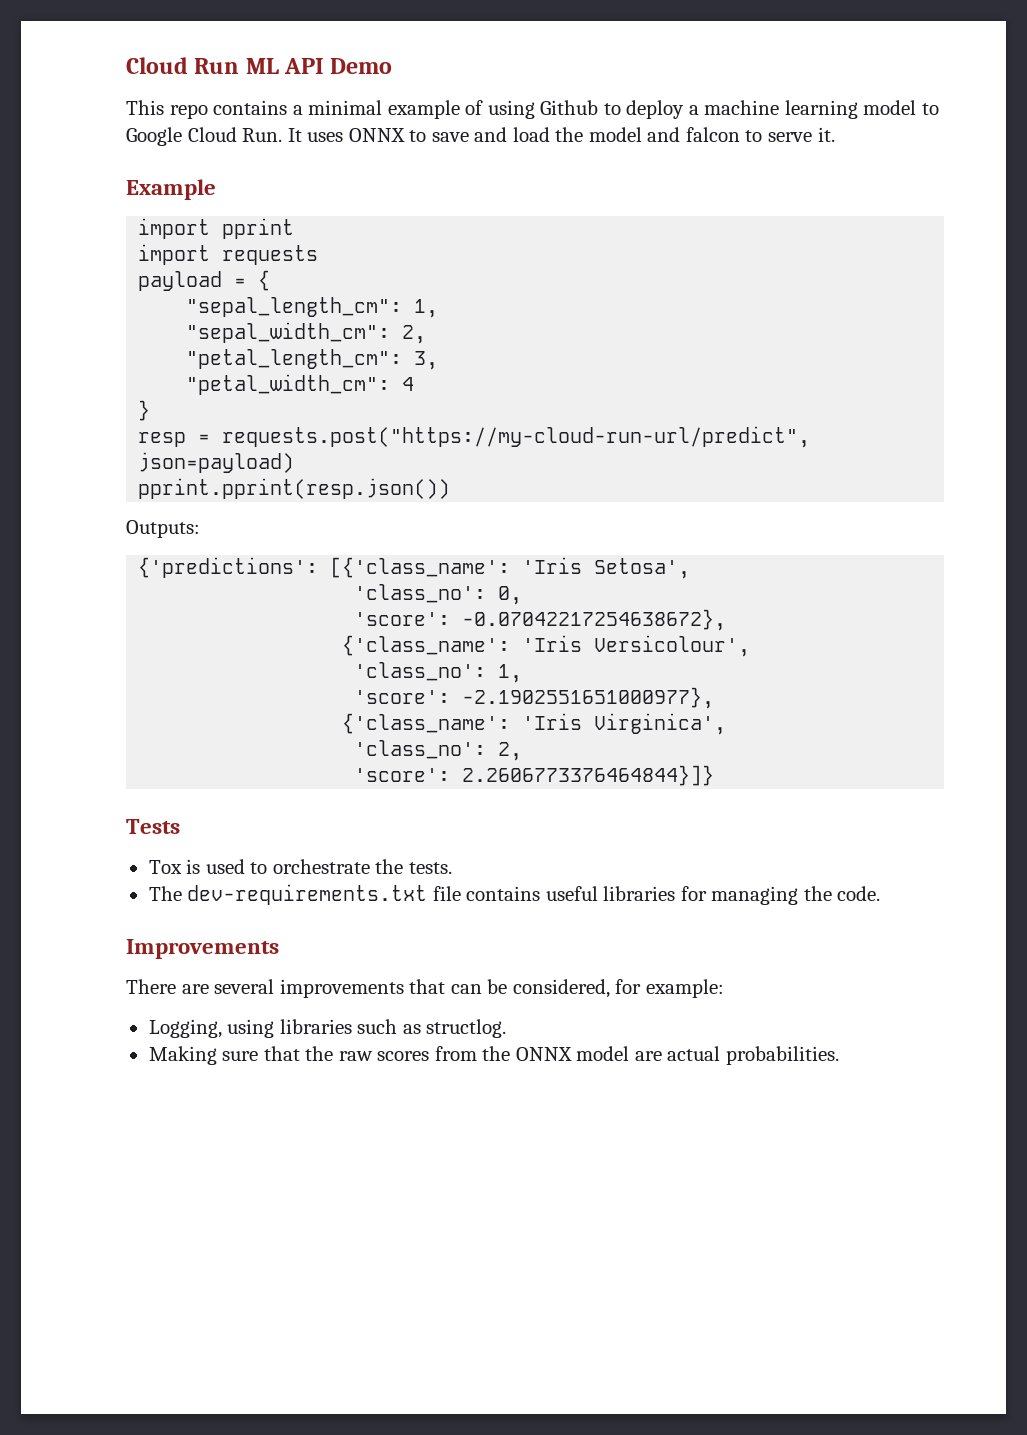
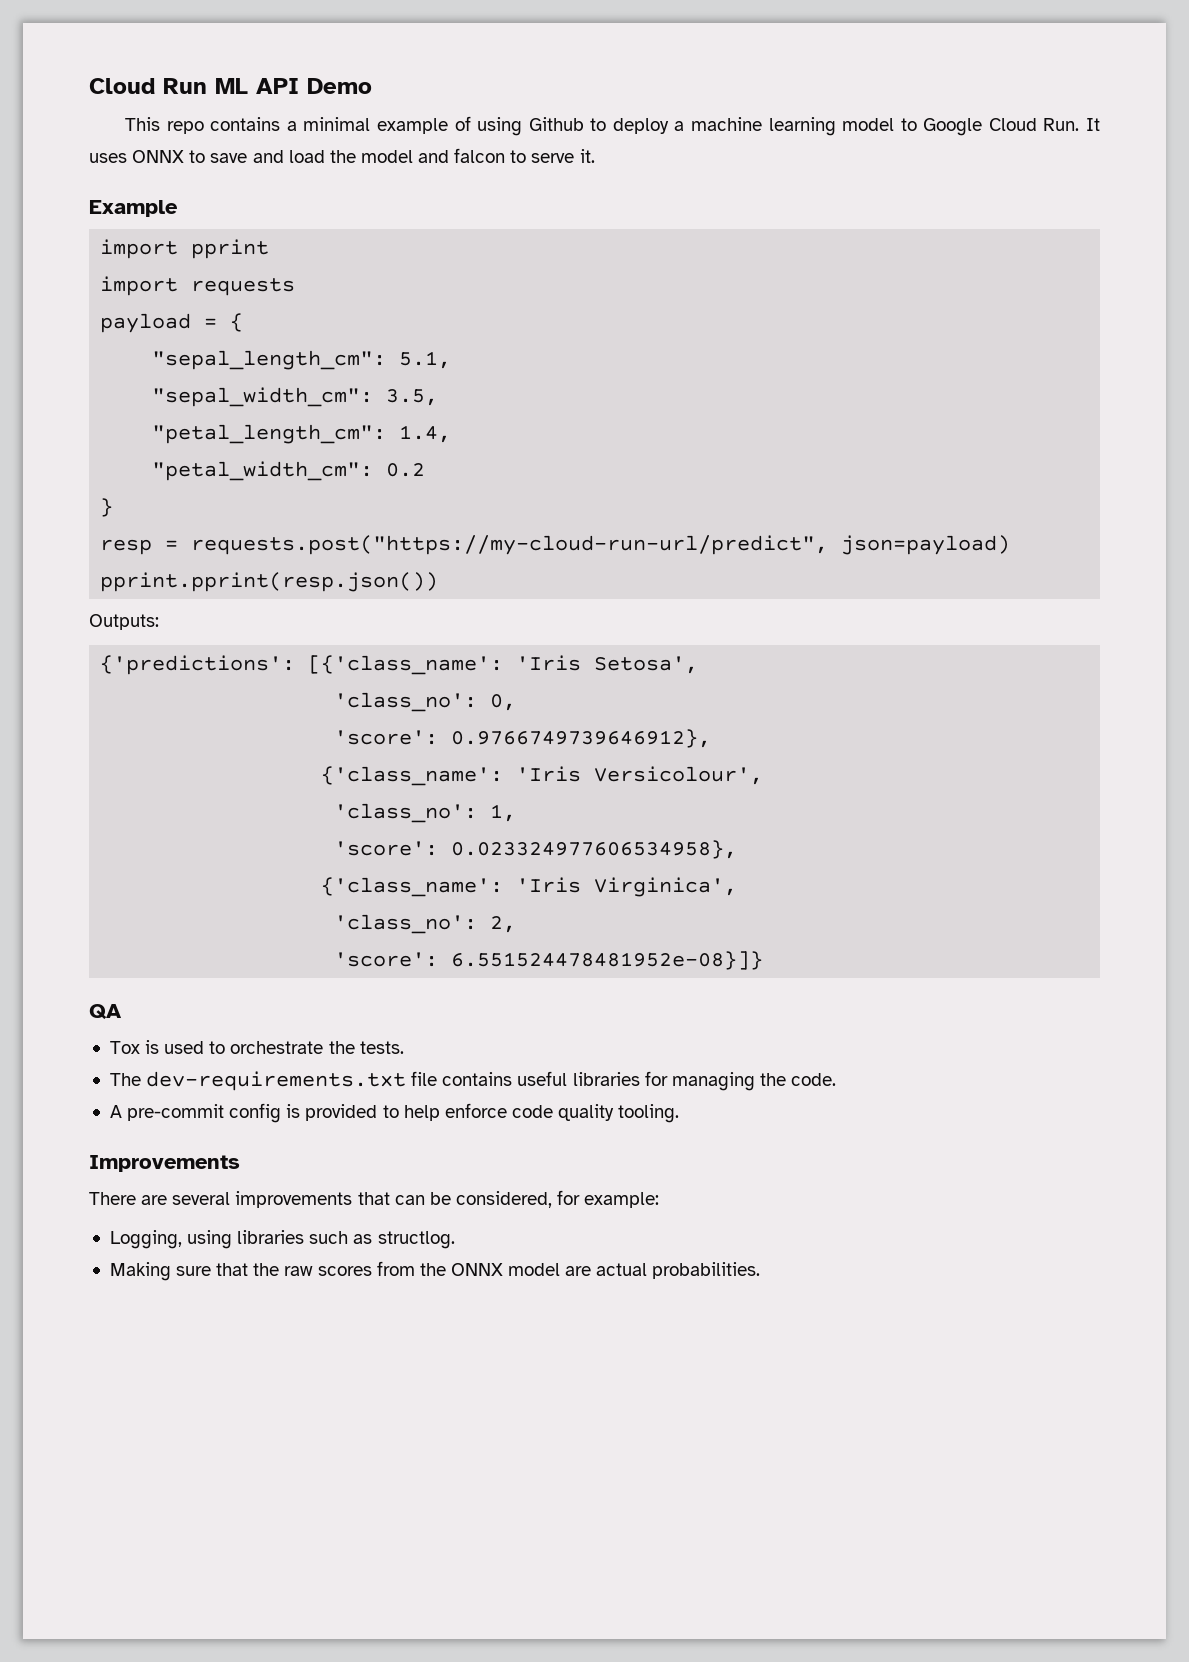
- "sepal_length_cm": 1,
+ "sepal_length_cm": 5.1,
- "sepal_width_cm": 2,
+ "sepal_width_cm": 3.5,
- "petal_length_cm": 3,
+ "petal_length_cm": 1.4,
- "petal_width_cm": 4
+ "petal_width_cm": 0.2
- 'score': -0.07042217254638672},
+ 'score': 0.9766749739646912},
- 'score': -2.1902551651000977},
+ 'score': 0.023324977606534958},
- 'score': 2.2606773376464844}]}
- Tests
+ 'score': 6.551524478481952e-08}]}
+ QA
+ A pre-commit config is provided to help enforce code quality tooling.

